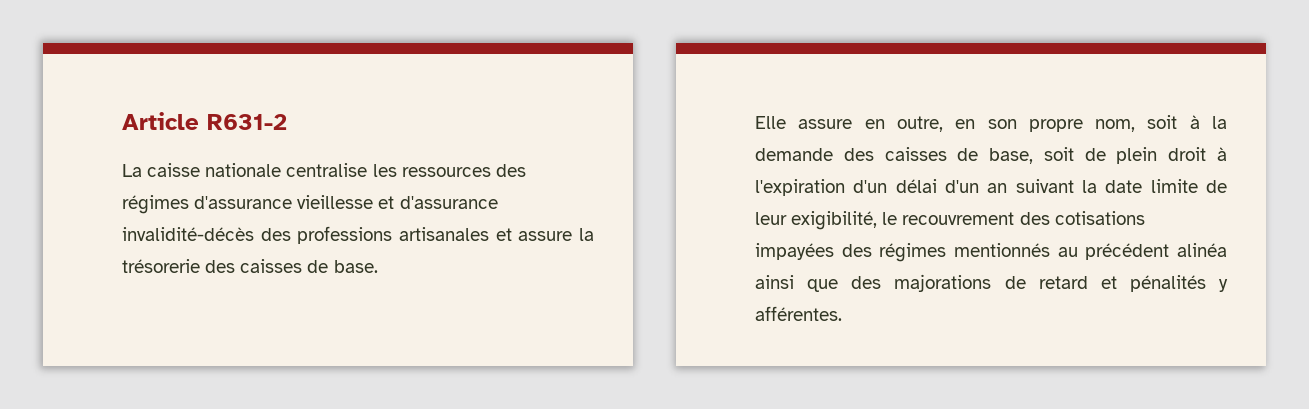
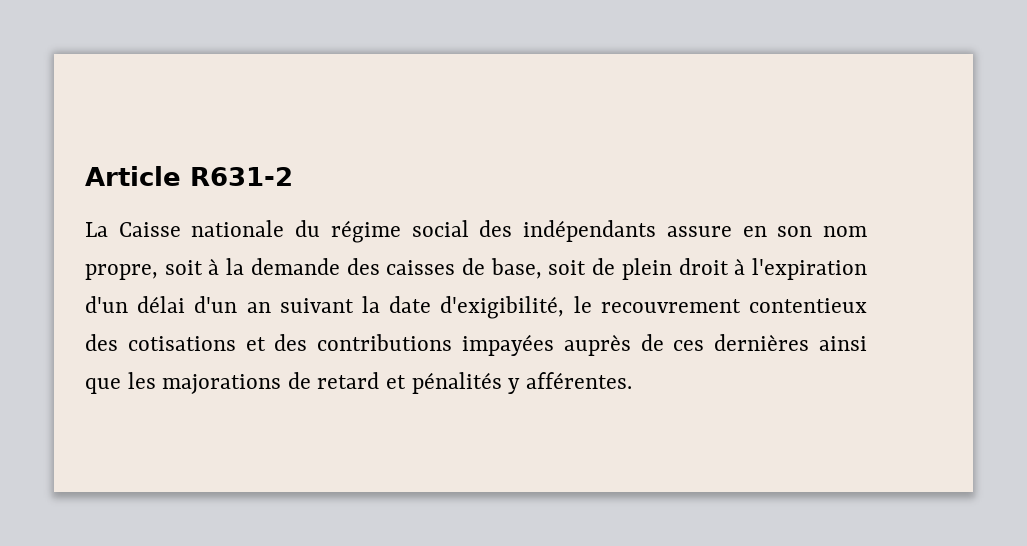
- La caisse nationale centralise les ressources des régimes d'assurance vieillesse et d'assurance invalidité-décès des professions artisanales et assure la trésorerie des caisses de base.
- Elle assure en outre, en son propre nom, soit à la demande des caisses de base, soit de plein droit à l'expiration d'un délai d'un an suivant la date limite de leur exigibilité, le recouvrement des cotisations impayées des régimes mentionnés au précédent alinéa ainsi que des majorations de retard et pénalités y afférentes.
+ La Caisse nationale du régime social des indépendants assure en son nom propre, soit à la demande des caisses de base, soit de plein droit à l'expiration d'un délai d'un an suivant la date d'exigibilité, le recouvrement contentieux des cotisations et des contributions impayées auprès de ces dernières ainsi que les majorations de retard et pénalités y afférentes.

